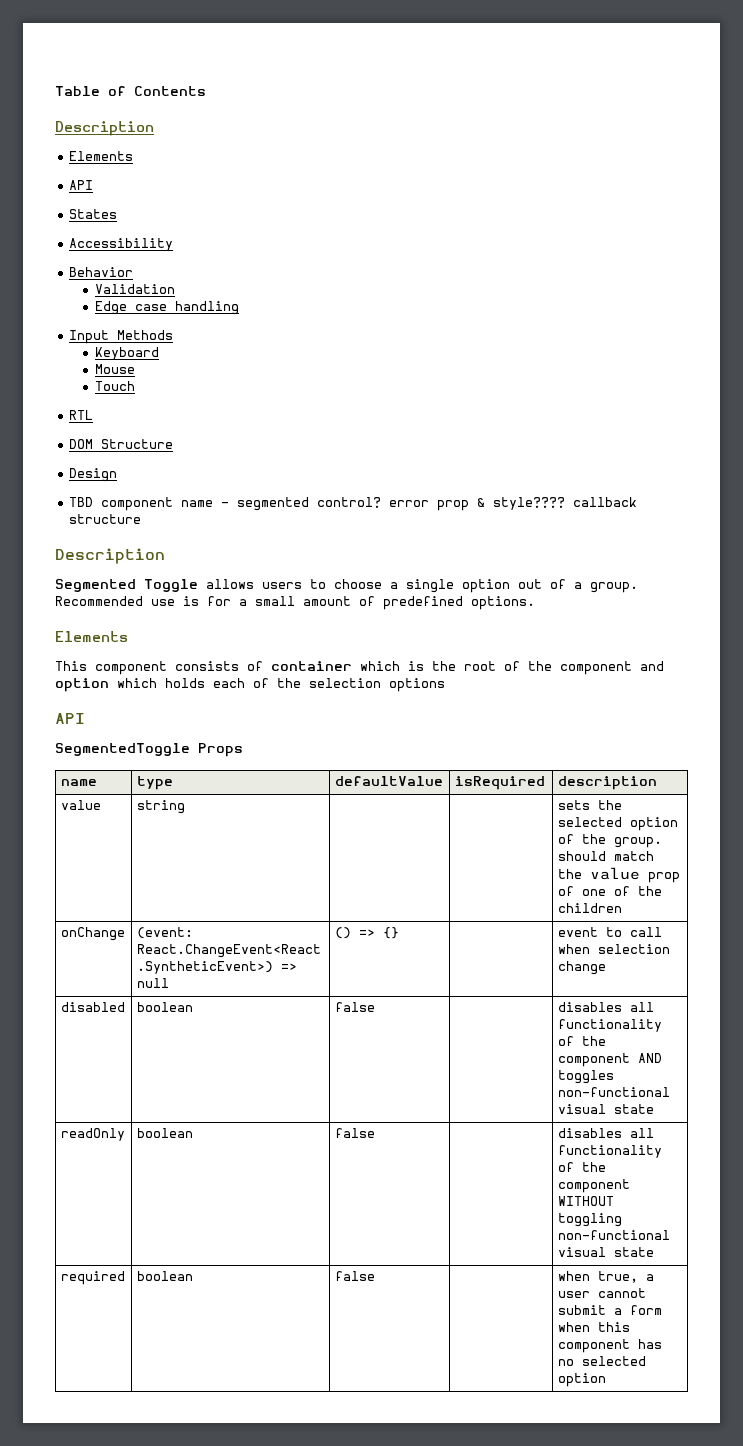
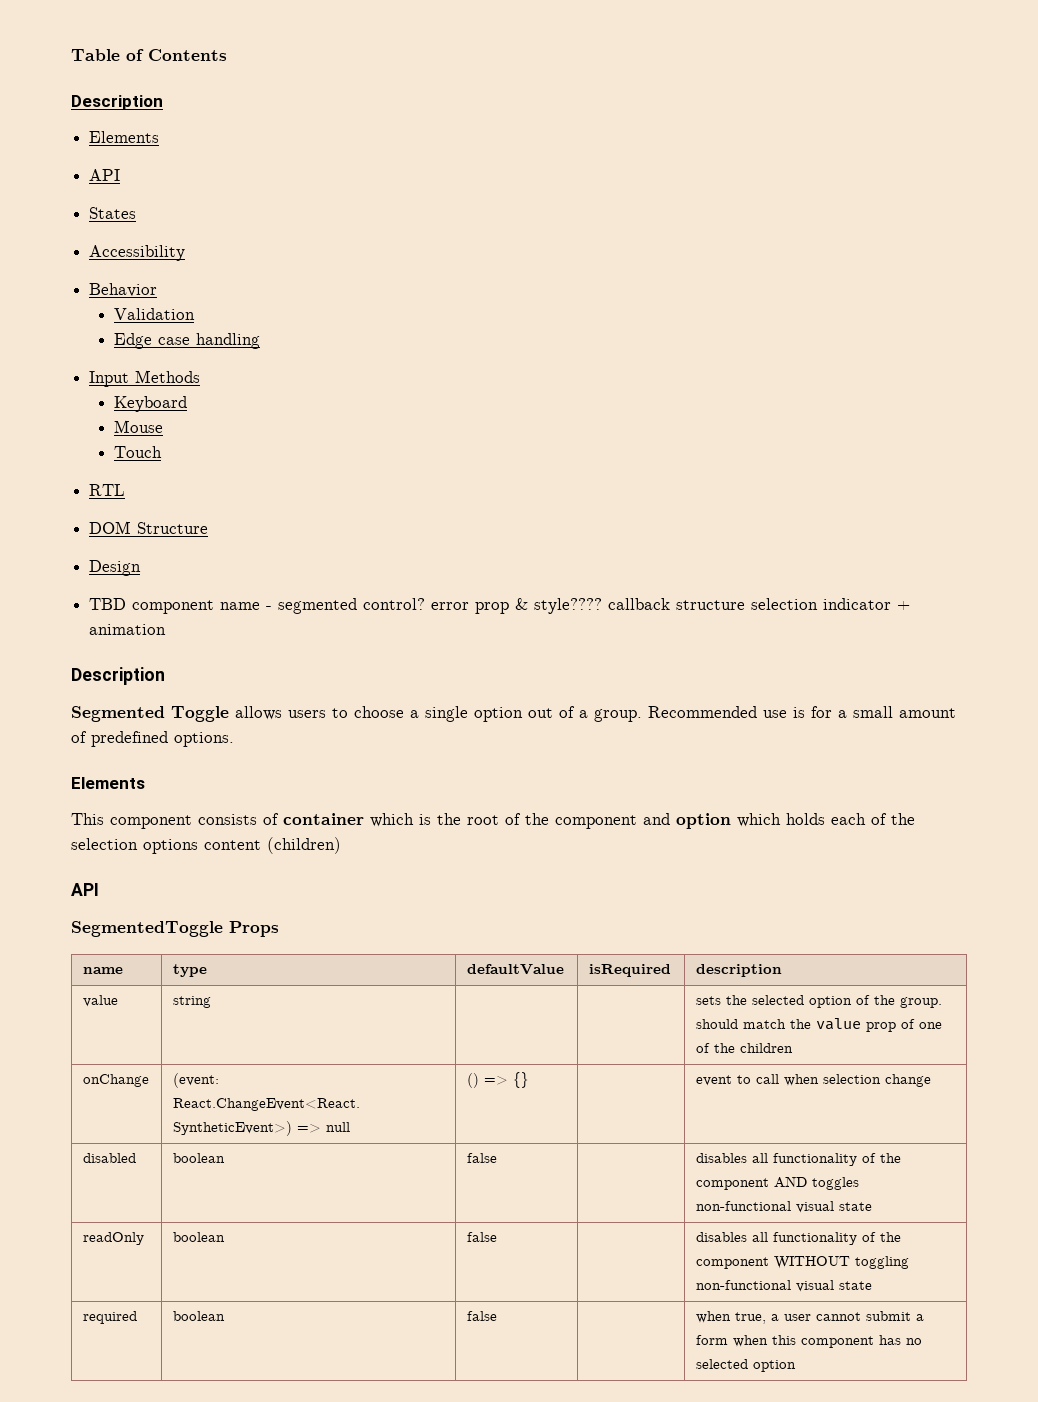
- TBD component name - segmented control? error prop & style???? callback structure
+ TBD component name - segmented control? error prop & style???? callback structure selection indicator + animation
- This component consists of container which is the root of the component and option which holds each of the selection options
+ This component consists of container which is the root of the component and option which holds each of the selection options content (children)

